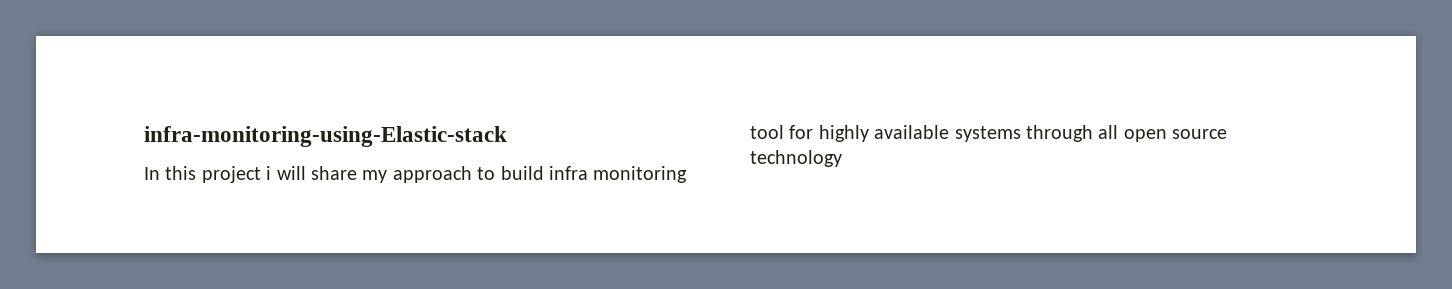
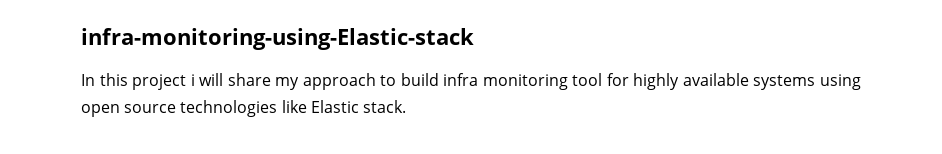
- In this project i will share my approach to build infra monitoring tool for highly available systems through all open source technology
+ In this project i will share my approach to build infra monitoring tool for highly available systems using open source technologies like Elastic stack.

